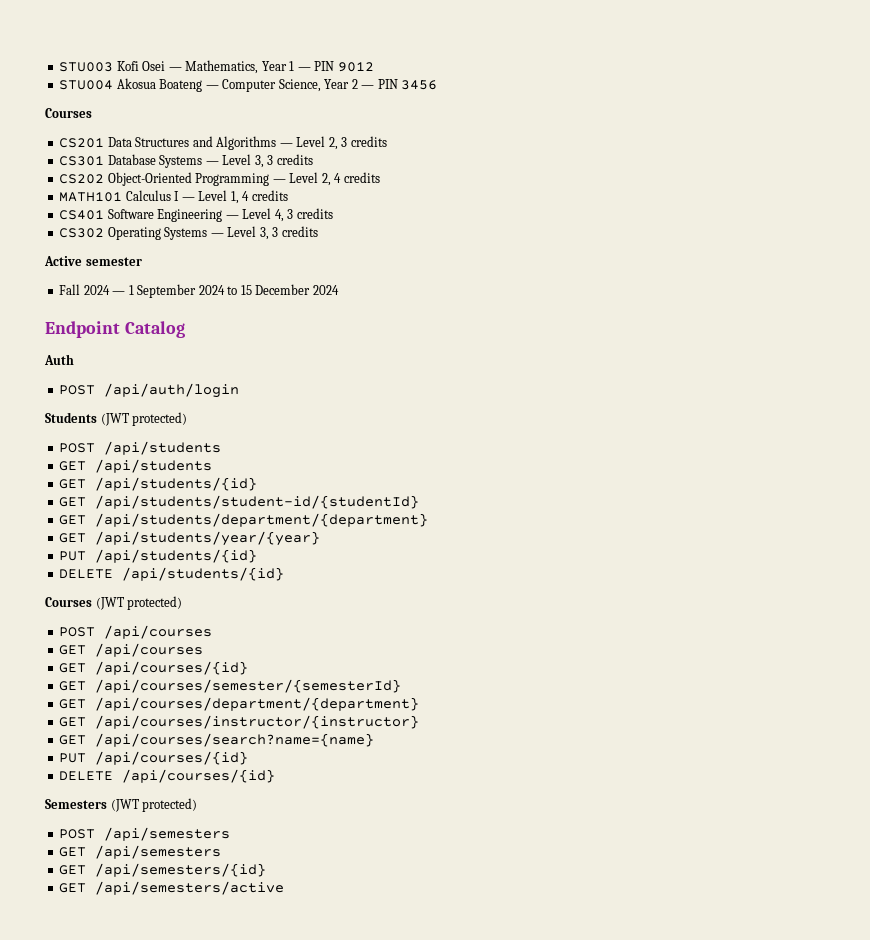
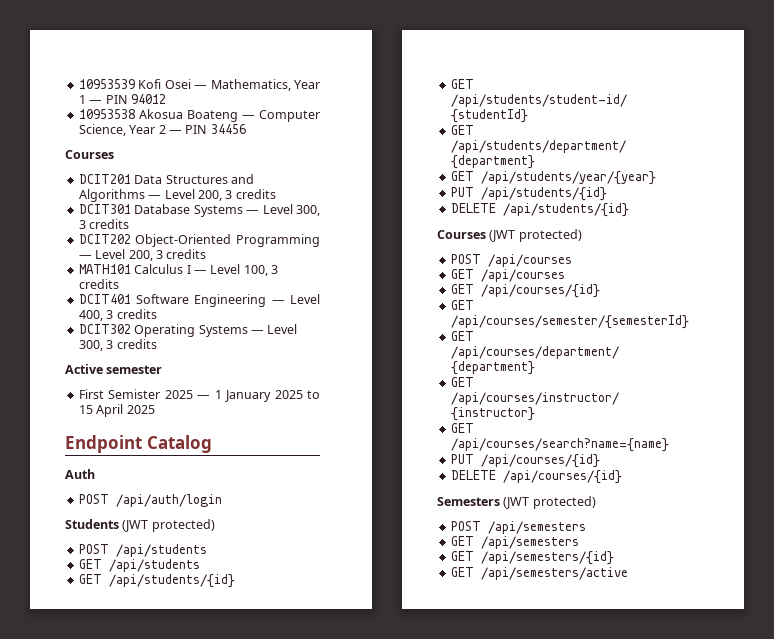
- STU003 Kofi Osei — Mathematics, Year 1 — PIN 9012
- STU004 Akosua Boateng — Computer Science, Year 2 — PIN 3456
+ 10953539 Kofi Osei — Mathematics, Year 1 — PIN 94012
+ 10953538 Akosua Boateng — Computer Science, Year 2 — PIN 34456
- CS201 Data Structures and Algorithms — Level 2, 3 credits
- CS301 Database Systems — Level 3, 3 credits
- CS202 Object-Oriented Programming — Level 2, 4 credits
+ DCIT201 Data Structures and Algorithms — Level 200, 3 credits
+ DCIT301 Database Systems — Level 300, 3 credits
+ DCIT202 Object-Oriented Programming — Level 200, 3 credits
- MATH101 Calculus I — Level 1, 4 credits
- CS401 Software Engineering — Level 4, 3 credits
- CS302 Operating Systems — Level 3, 3 credits
+ MATH101 Calculus I — Level 100, 3 credits
+ DCIT401 Software Engineering — Level 400, 3 credits
+ DCIT302 Operating Systems — Level 300, 3 credits
- Fall 2024 — 1 September 2024 to 15 December 2024
+ First Semister 2025 — 1 January 2025 to 15 April 2025

